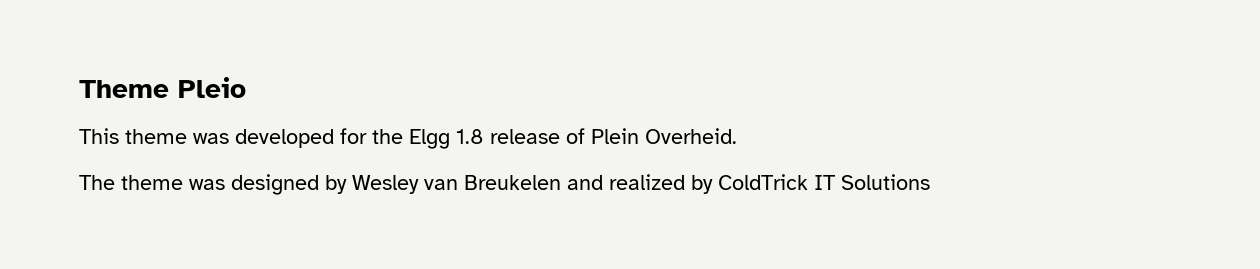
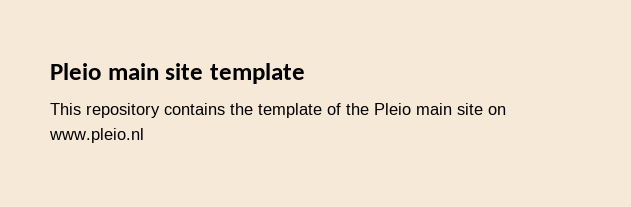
- Theme Pleio
- This theme was developed for the Elgg 1.8 release of Plein Overheid.
- The theme was designed by Wesley van Breukelen and realized by ColdTrick IT Solutions
+ Pleio main site template
+ This repository contains the template of the Pleio main site on www.pleio.nl

